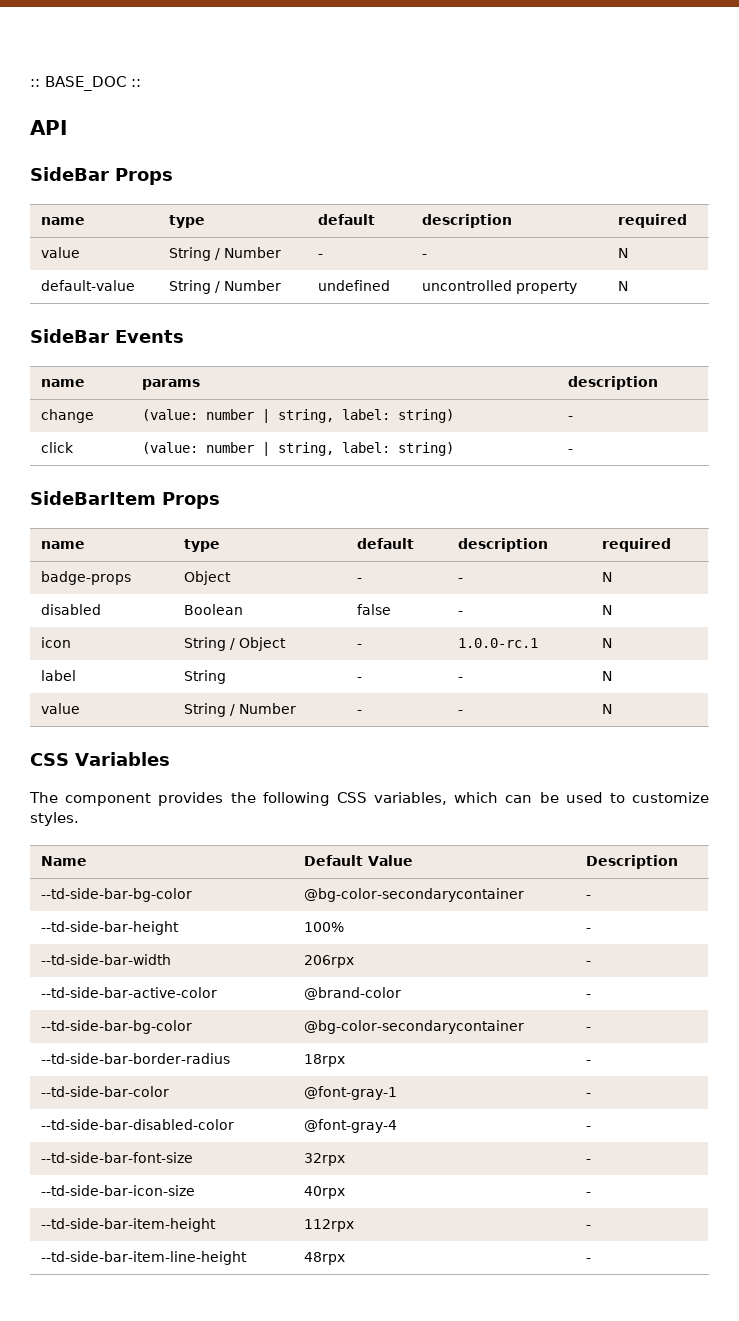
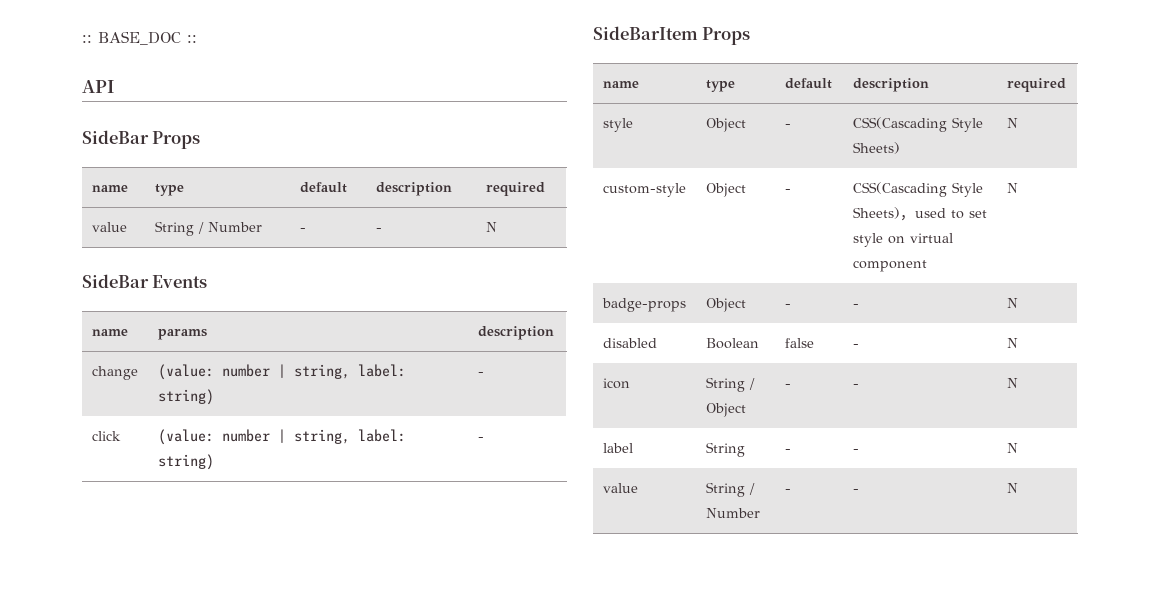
- default-value | String / Number | undefined | uncontrolled property | N
+ style | Object | - | CSS(Cascading Style Sheets) | N
+ custom-style | Object | - | CSS(Cascading Style Sheets)，used to set style on virtual component | N
- icon | String / Object | - | 1.0.0-rc.1 | N
+ icon | String / Object | - | - | N
- CSS Variables
- The component provides the following CSS variables, which can be used to customize styles.
- Name | Default Value | Description
- --td-side-bar-bg-color | @bg-color-secondarycontainer | -
- --td-side-bar-height | 100% | -
- --td-side-bar-width | 206rpx | -
- --td-side-bar-active-color | @brand-color | -
- --td-side-bar-bg-color | @bg-color-secondarycontainer | -
- --td-side-bar-border-radius | 18rpx | -
- --td-side-bar-color | @font-gray-1 | -
- --td-side-bar-disabled-color | @font-gray-4 | -
- --td-side-bar-font-size | 32rpx | -
- --td-side-bar-icon-size | 40rpx | -
- --td-side-bar-item-height | 112rpx | -
- --td-side-bar-item-line-height | 48rpx | -

